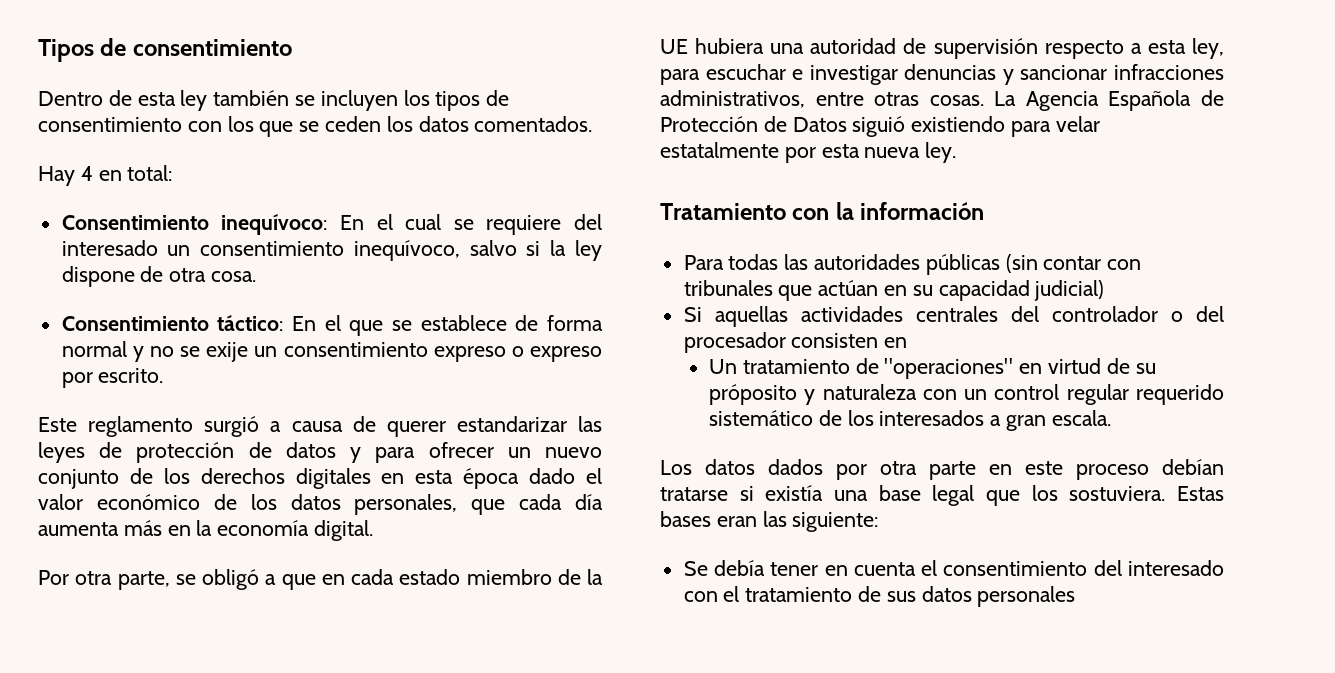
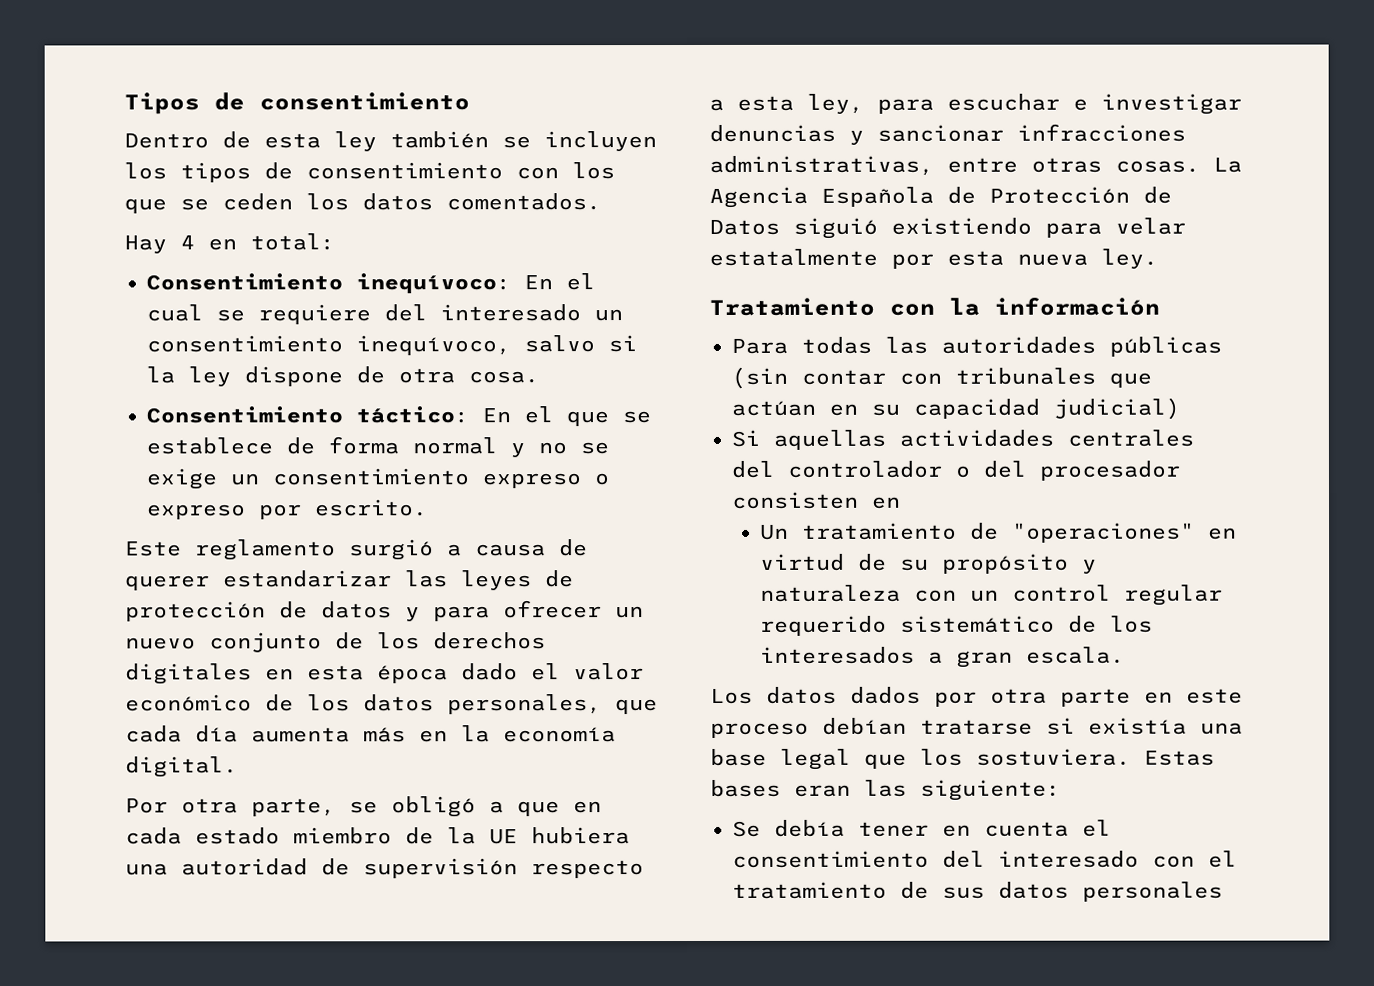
- Consentimiento táctico: En el que se establece de forma normal y no se exije un consentimiento expreso o expreso por escrito.
+ Consentimiento táctico: En el que se establece de forma normal y no se exige un consentimiento expreso o expreso por escrito.
- Por otra parte, se obligó a que en cada estado miembro de la UE hubiera una autoridad de supervisión respecto a esta ley, para escuchar e investigar denuncias y sancionar infracciones administrativos, entre otras cosas.
+ Por otra parte, se obligó a que en cada estado miembro de la UE hubiera una autoridad de supervisión respecto a esta ley, para escuchar e investigar denuncias y sancionar infracciones administrativas, entre otras cosas.
- Un tratamiento de "operaciones" en virtud de su próposito y naturaleza con un control regular requerido sistemático de los interesados a gran escala.
+ Un tratamiento de "operaciones" en virtud de su propósito y naturaleza con un control regular requerido sistemático de los interesados a gran escala.

